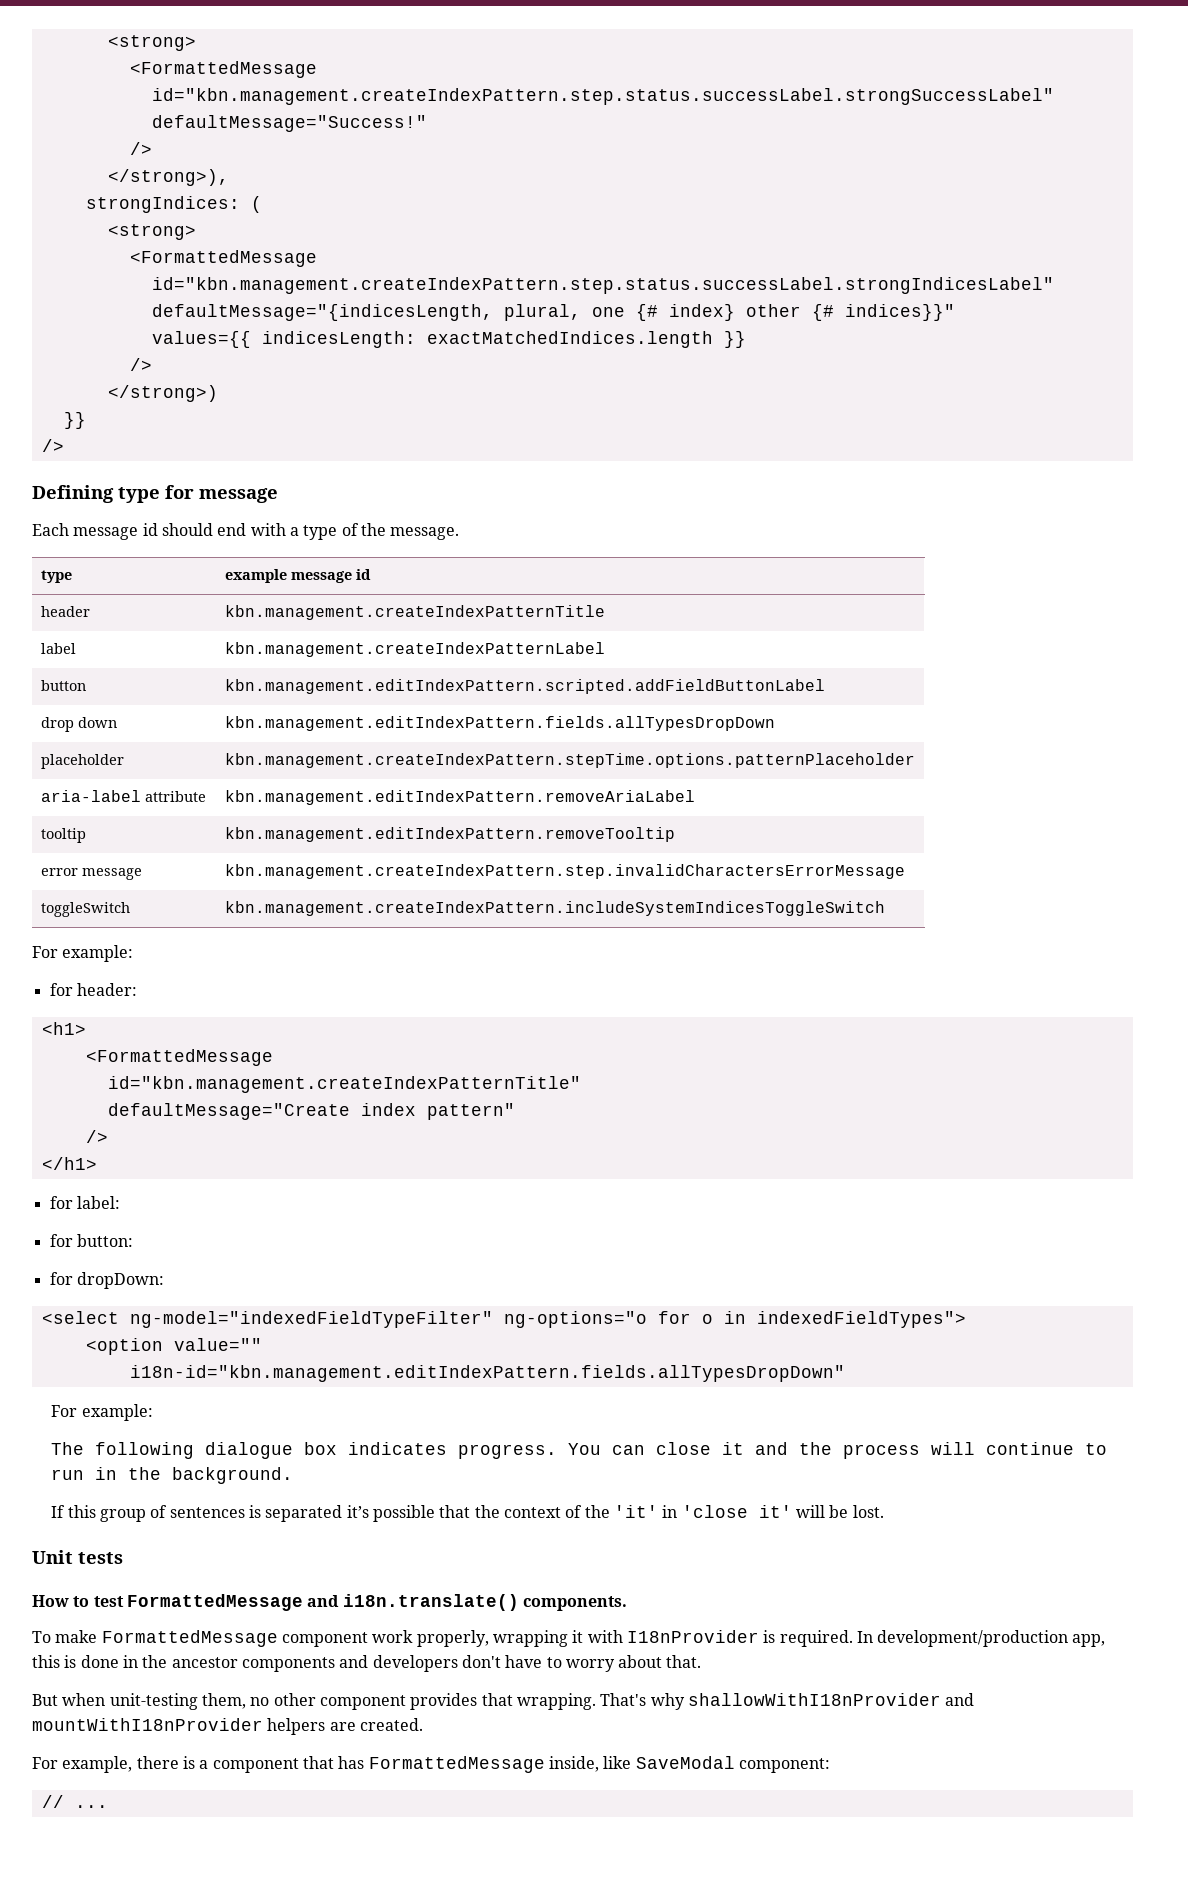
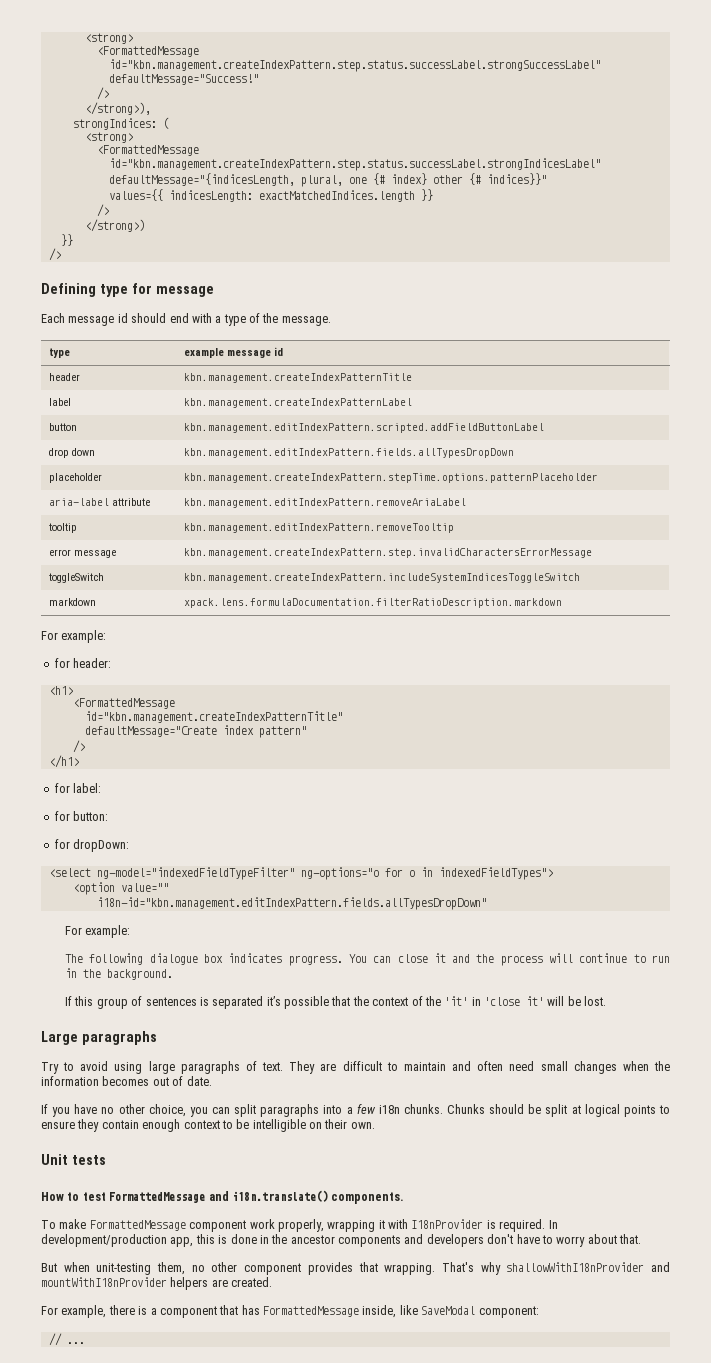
+ markdown | xpack.lens.formulaDocumentation.filterRatioDescription.markdown
+ Large paragraphs
+ Try to avoid using large paragraphs of text. They are difficult to maintain and often need small changes when the information becomes out of date.
+ If you have no other choice, you can split paragraphs into a few i18n chunks. Chunks should be split at logical points to ensure they contain enough context to be intelligible on their own.

